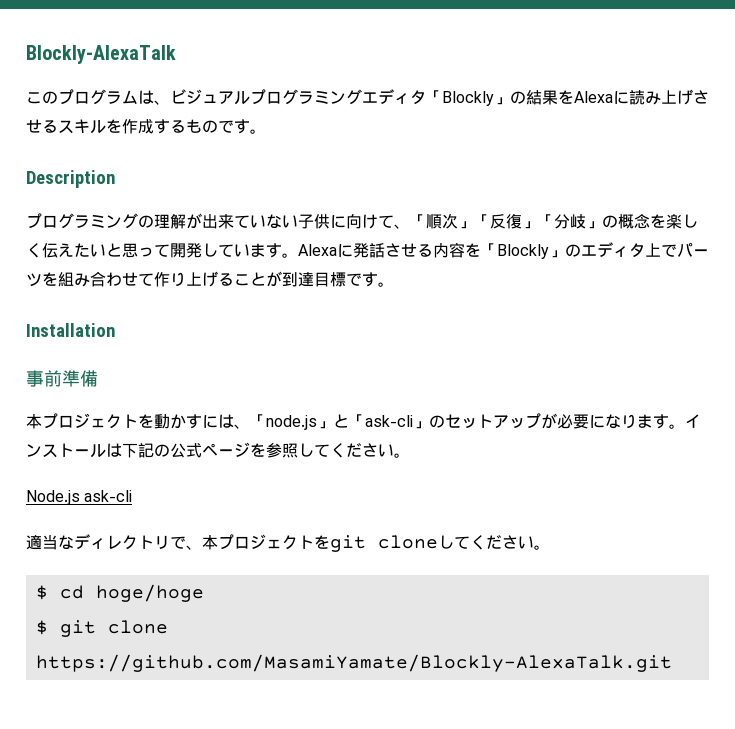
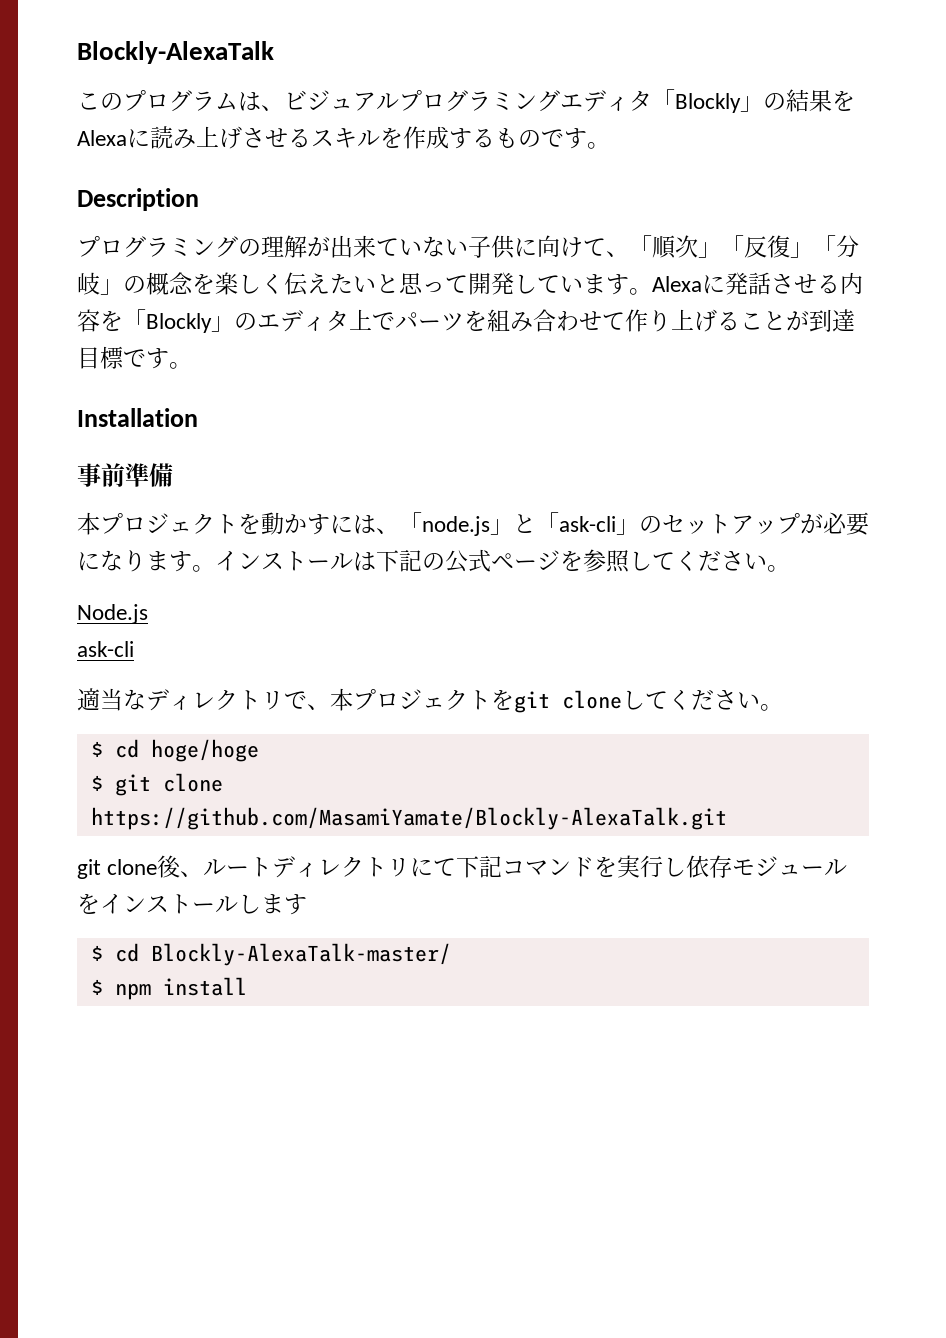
- Node.js ask-cli
+ Node.js
+ ask-cli
+ git clone後、ルートディレクトリにて下記コマンドを実行し依存モジュールをインストールします
+ $ cd Blockly-AlexaTalk-master/
+ $ npm install

